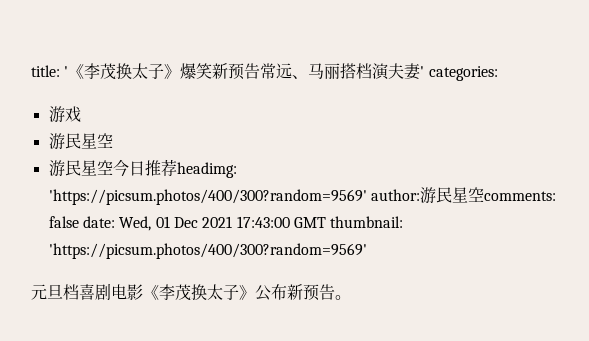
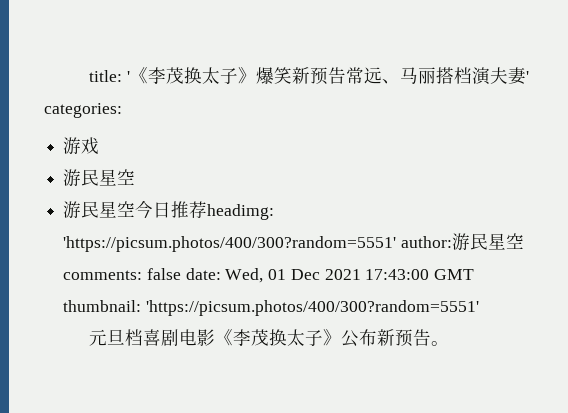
- 游民星空今日推荐headimg: 'https://picsum.photos/400/300?random=9569' author:游民星空comments: false date: Wed, 01 Dec 2021 17:43:00 GMT thumbnail: 'https://picsum.photos/400/300?random=9569'
+ 游民星空今日推荐headimg: 'https://picsum.photos/400/300?random=5551' author:游民星空comments: false date: Wed, 01 Dec 2021 17:43:00 GMT thumbnail: 'https://picsum.photos/400/300?random=5551'

